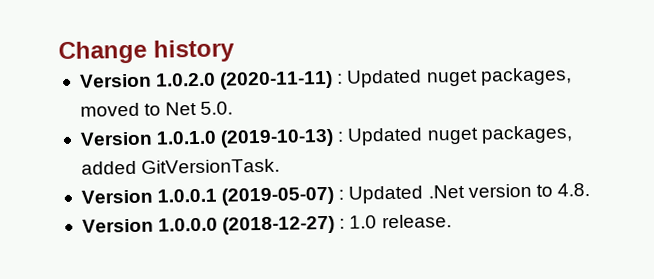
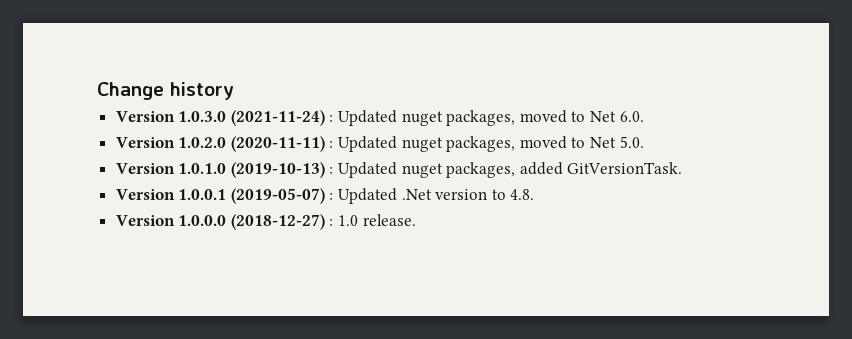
+ Version 1.0.3.0 (2021-11-24) : Updated nuget packages, moved to Net 6.0.

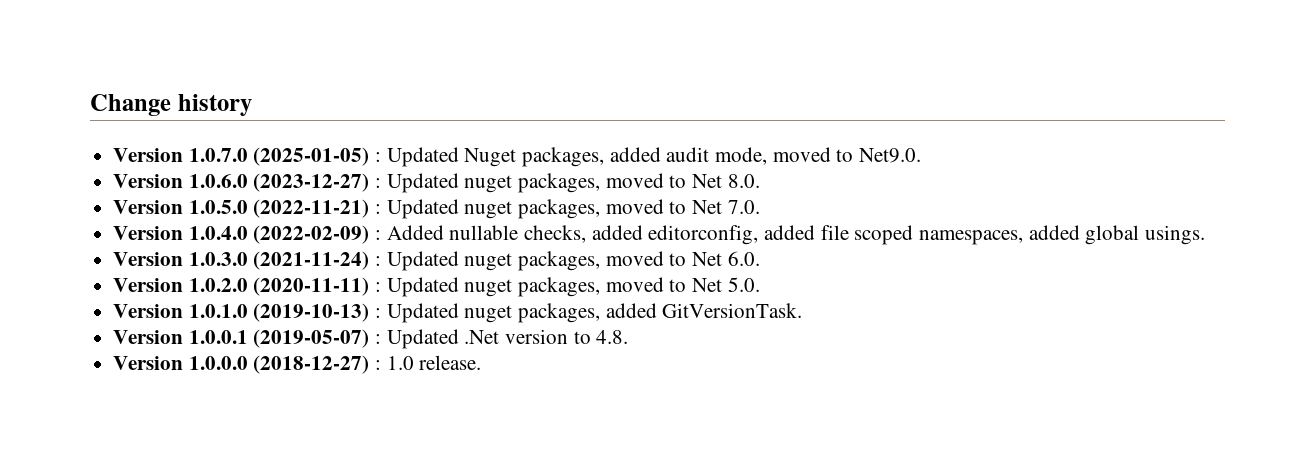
+ Version 1.0.7.0 (2025-01-05) : Updated Nuget packages, added audit mode, moved to Net9.0.
+ Version 1.0.6.0 (2023-12-27) : Updated nuget packages, moved to Net 8.0.
+ Version 1.0.5.0 (2022-11-21) : Updated nuget packages, moved to Net 7.0.
+ Version 1.0.4.0 (2022-02-09) : Added nullable checks, added editorconfig, added file scoped namespaces, added global usings.

